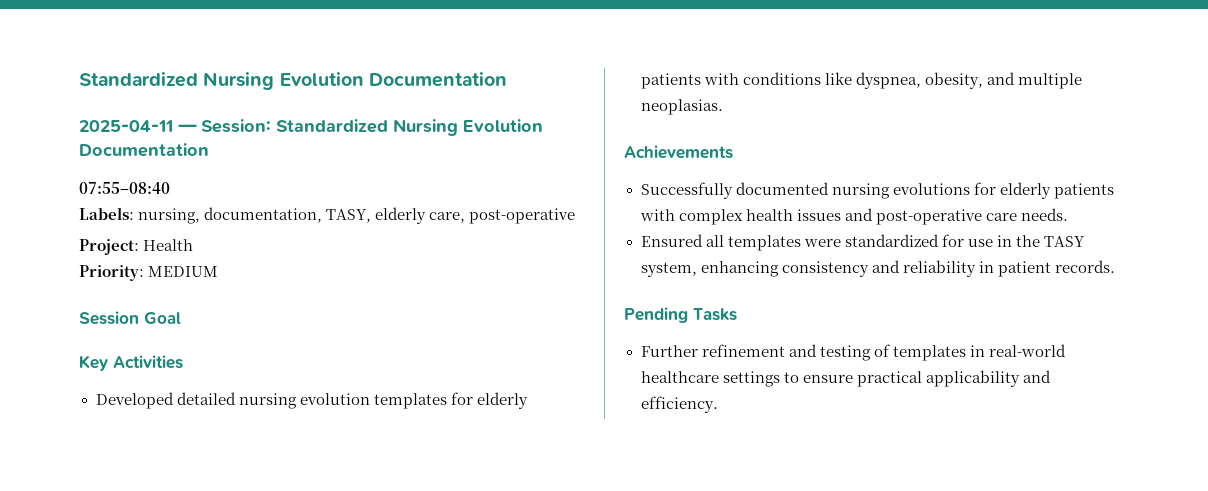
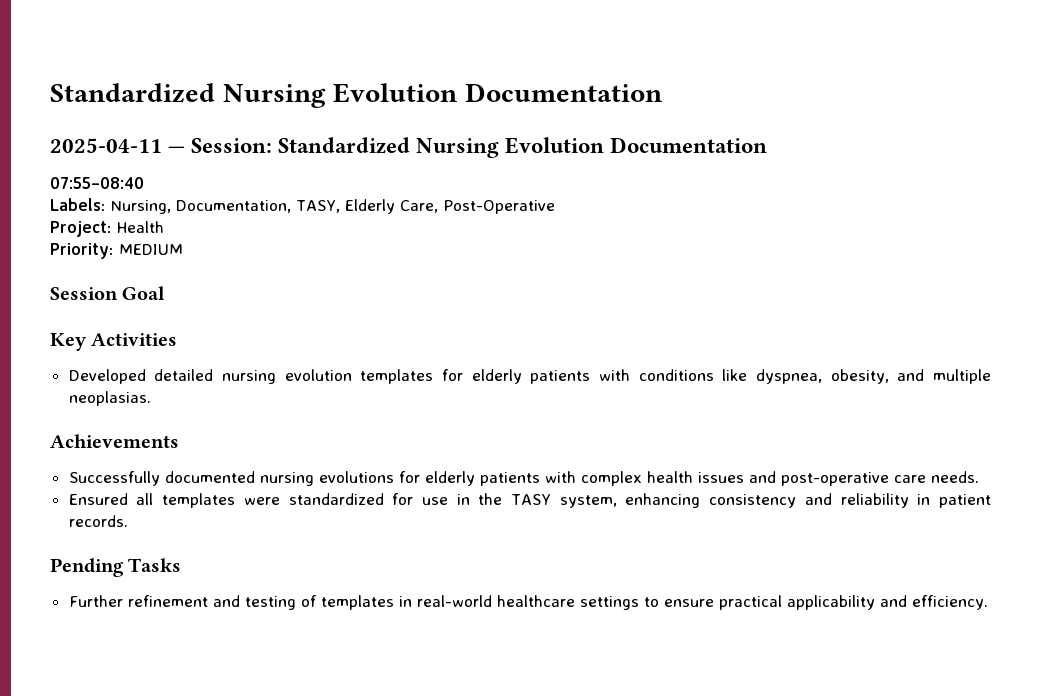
- Labels: nursing, documentation, TASY, elderly care, post-operative
+ Labels: Nursing, Documentation, TASY, Elderly Care, Post-Operative

